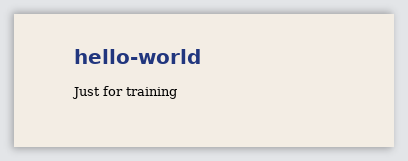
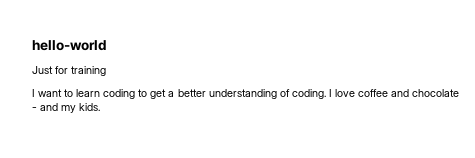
+ I want to learn coding to get a better understanding of coding. I love coffee and chocolate - and my kids.

